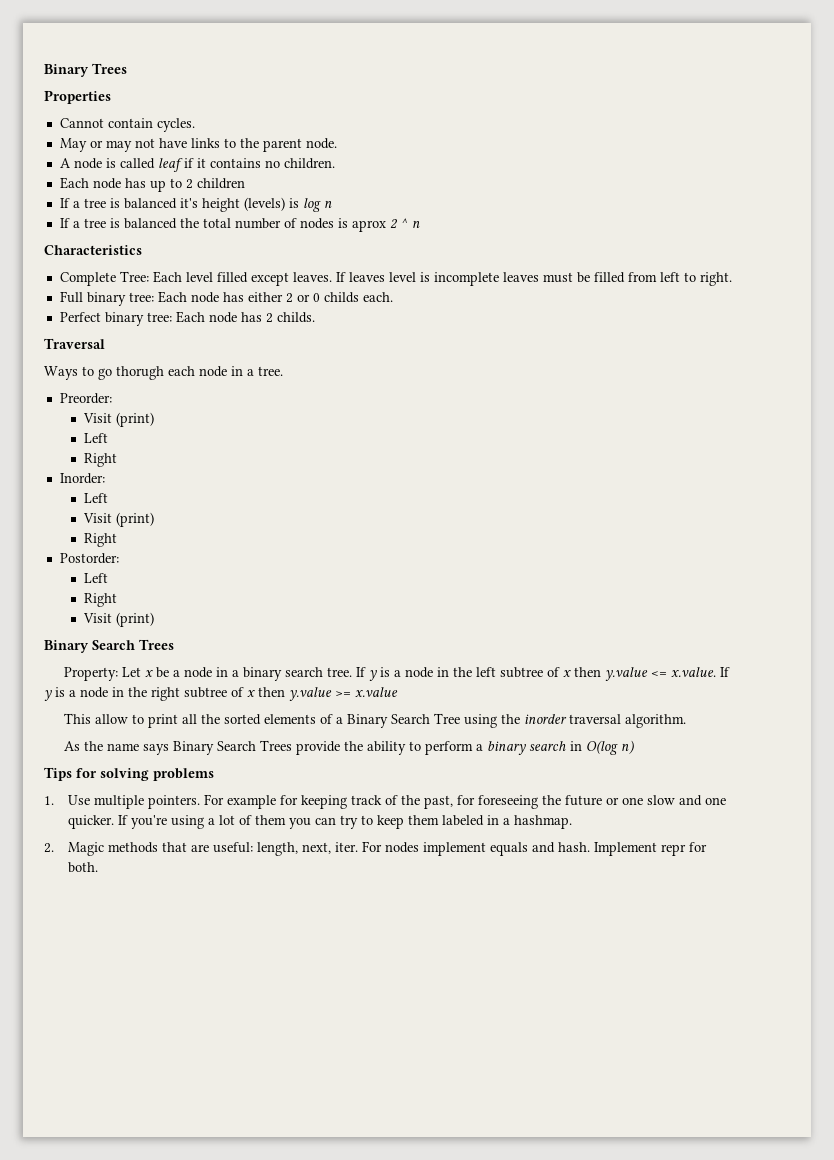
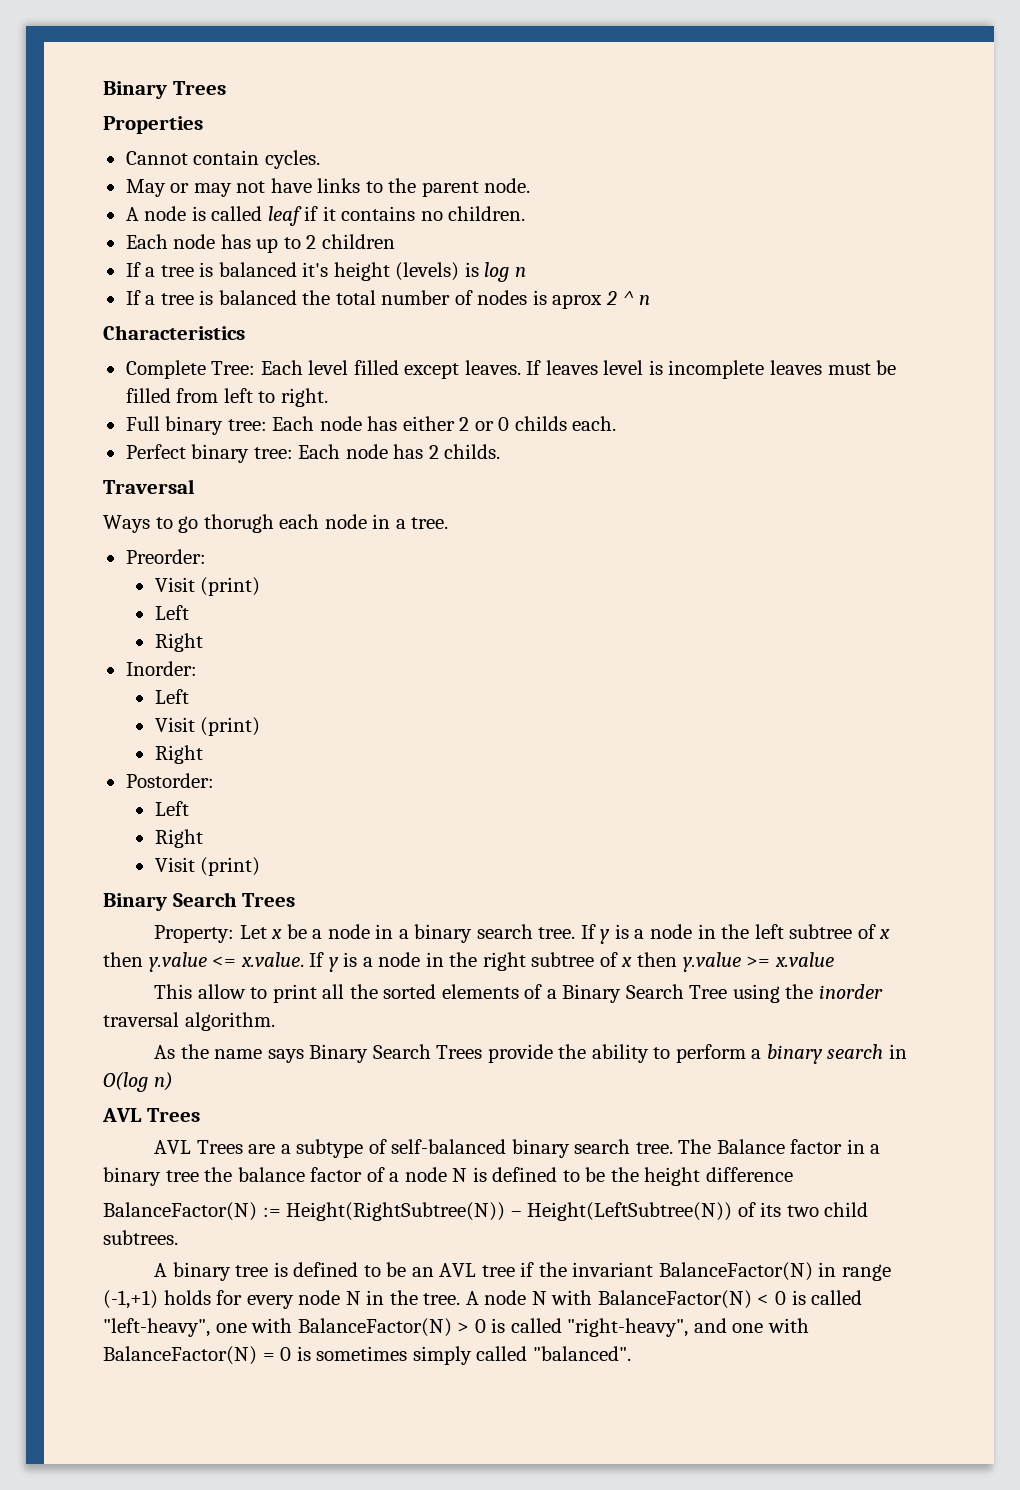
  As the name says Binary Search Trees provide the ability to perform a binary search in O(log n)
- Tips for solving problems
- 1. Use multiple pointers. For example for keeping track of the past, for foreseeing the future or one slow and one quicker. If you're using a lot of them you can try to keep them labeled in a hashmap.
- 2. Magic methods that are useful: length, next, iter. For nodes implement equals and hash. Implement repr for both.
+ AVL Trees
+ AVL Trees are a subtype of self-balanced binary search tree. The Balance factor in a binary tree the balance factor of a node N is defined to be the height difference
+ BalanceFactor(N) := Height(RightSubtree(N)) – Height(LeftSubtree(N)) of its two child subtrees.
+ A binary tree is defined to be an AVL tree if the invariant BalanceFactor(N) in range (-1,+1) holds for every node N in the tree. A node N with BalanceFactor(N) < 0 is called "left-heavy", one with BalanceFactor(N) > 0 is called "right-heavy", and one with BalanceFactor(N) = 0 is sometimes simply called "balanced".

